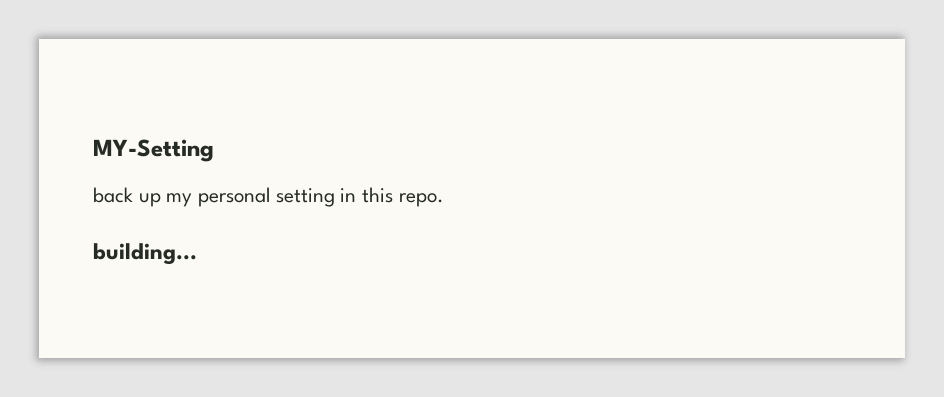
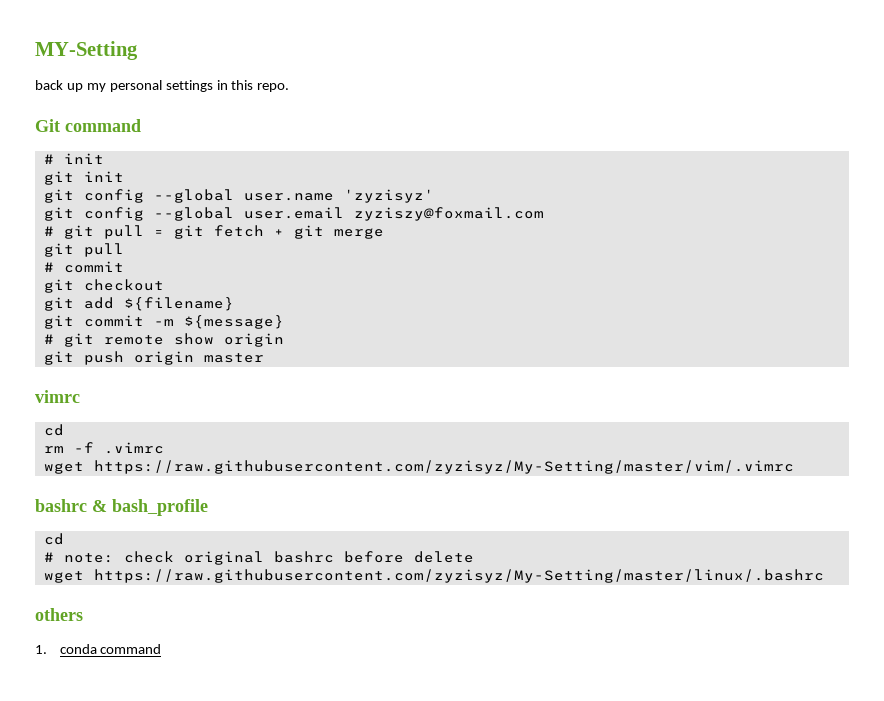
- back up my personal setting in this repo.
+ back up my personal settings in this repo.
- building...
+ Git command
+ # init
+ git init
+ git config --global user.name 'zyzisyz'
+ git config --global user.email zyziszy@foxmail.com
+ # git pull = git fetch + git merge
+ git pull
+ # commit
+ git checkout
+ git add ${filename}
+ git commit -m ${message}
+ # git remote show origin
+ git push origin master
+ vimrc
+ cd
+ rm -f .vimrc
+ wget https://raw.githubusercontent.com/zyzisyz/My-Setting/master/vim/.vimrc
+ bashrc & bash_profile
+ cd
+ # note: check original bashrc before delete
+ wget https://raw.githubusercontent.com/zyzisyz/My-Setting/master/linux/.bashrc
+ others
+ 1. conda command

